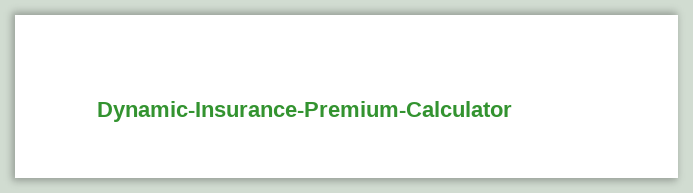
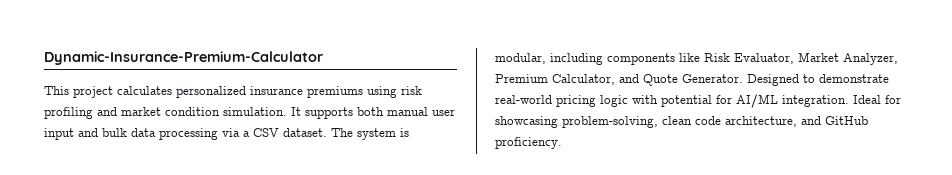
+ This project calculates personalized insurance premiums using risk profiling and market condition simulation. It supports both manual user input and bulk data processing via a CSV dataset. The system is modular, including components like Risk Evaluator, Market Analyzer, Premium Calculator, and Quote Generator. Designed to demonstrate real-world pricing logic with potential for AI/ML integration. Ideal for showcasing problem-solving, clean code architecture, and GitHub proficiency.

